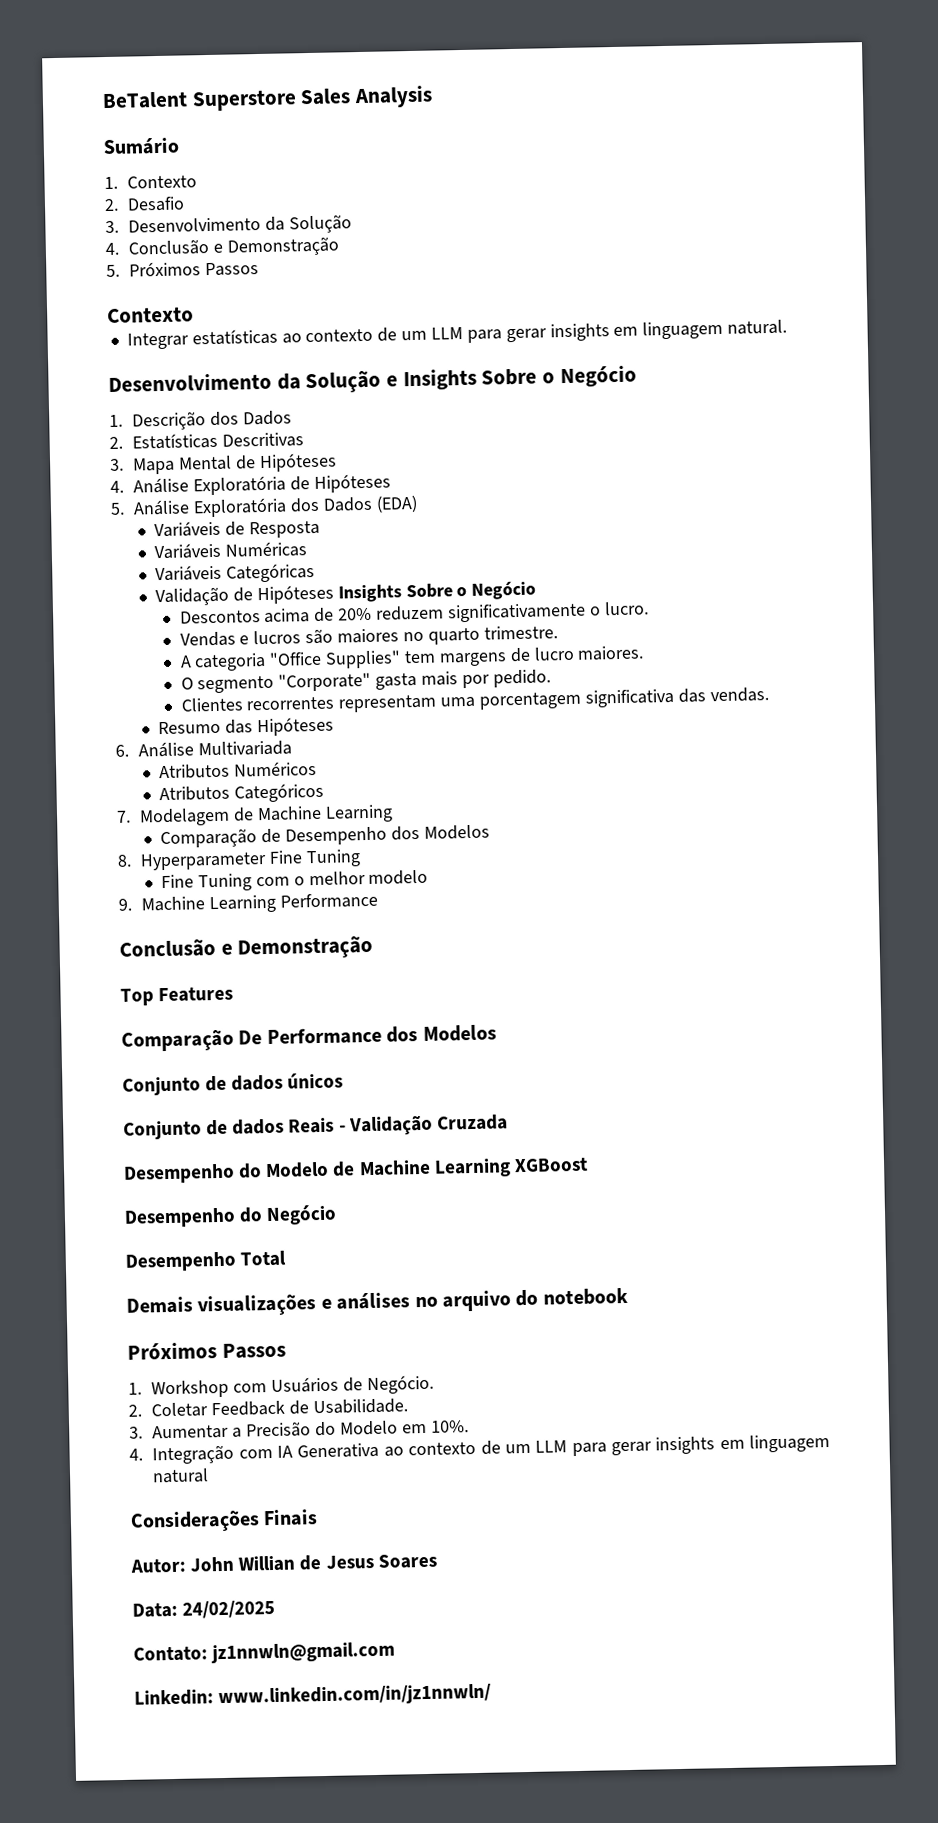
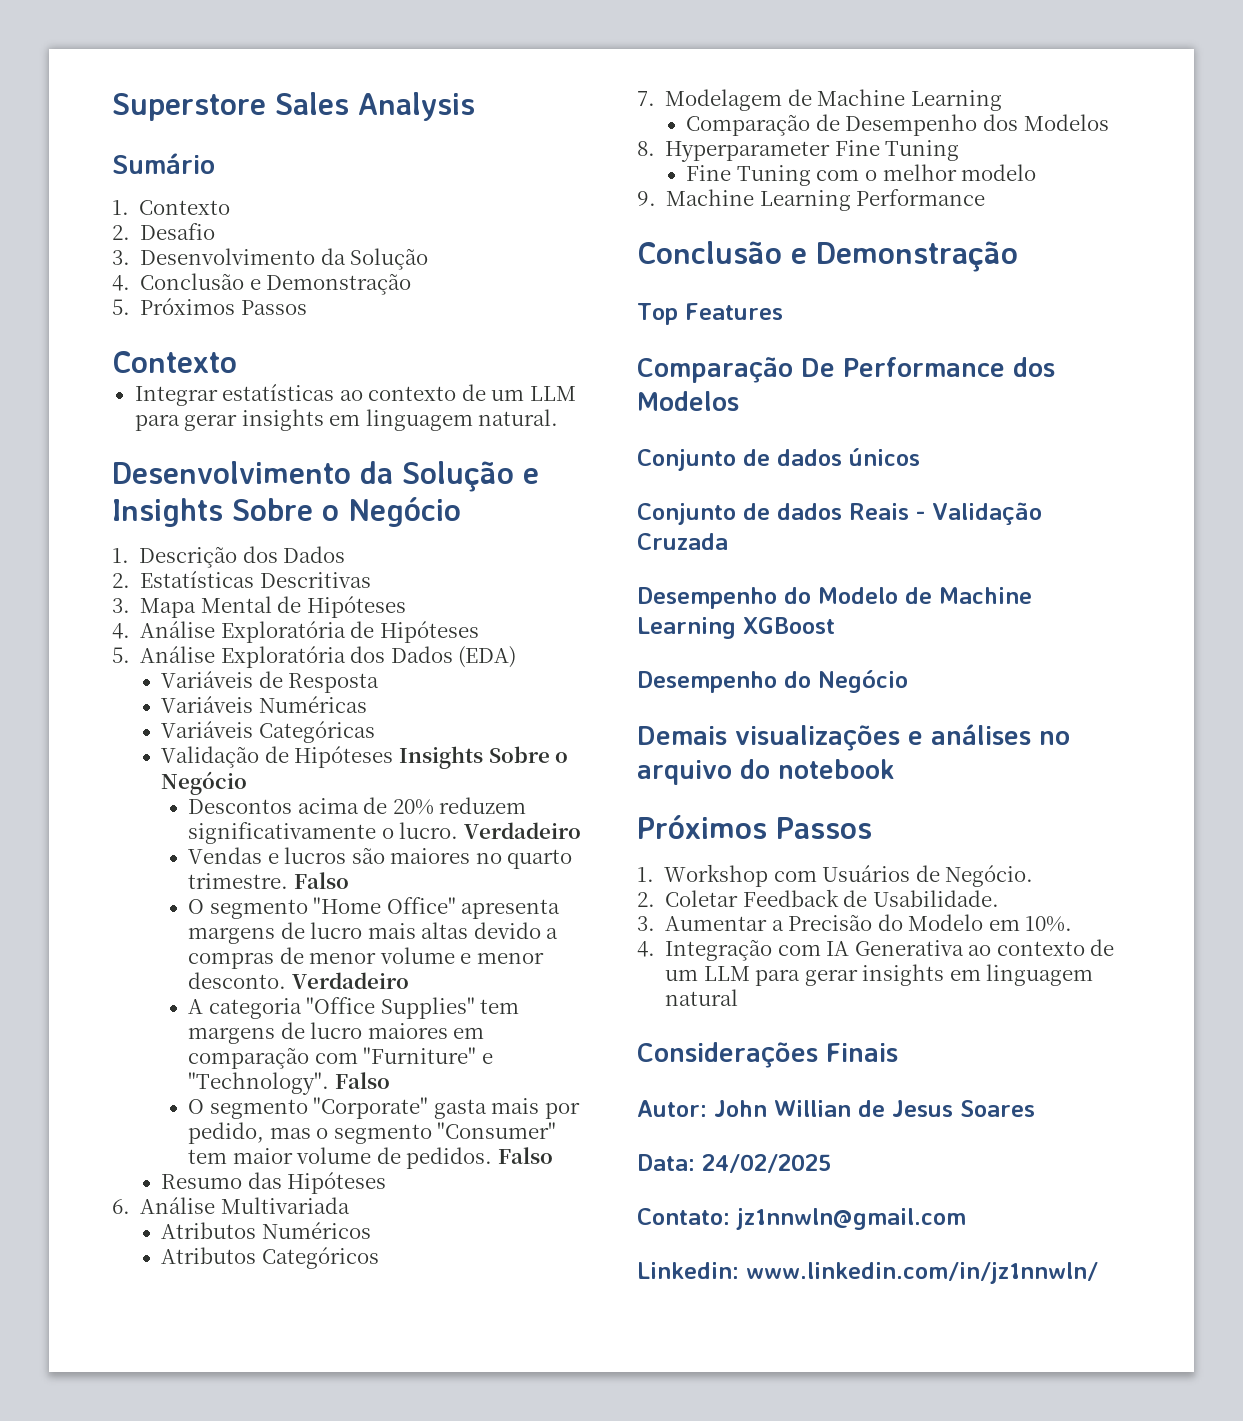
- BeTalent Superstore Sales Analysis
+ Superstore Sales Analysis
- Descontos acima de 20% reduzem significativamente o lucro.
+ Descontos acima de 20% reduzem significativamente o lucro. Verdadeiro
- Vendas e lucros são maiores no quarto trimestre.
+ Vendas e lucros são maiores no quarto trimestre. Falso
+ O segmento "Home Office" apresenta margens de lucro mais altas devido a compras de menor volume e menor desconto. Verdadeiro
- A categoria "Office Supplies" tem margens de lucro maiores.
+ A categoria "Office Supplies" tem margens de lucro maiores em comparação com "Furniture" e "Technology". Falso
- O segmento "Corporate" gasta mais por pedido.
- Clientes recorrentes representam uma porcentagem significativa das vendas.
+ O segmento "Corporate" gasta mais por pedido, mas o segmento "Consumer" tem maior volume de pedidos. Falso
- Desempenho Total

